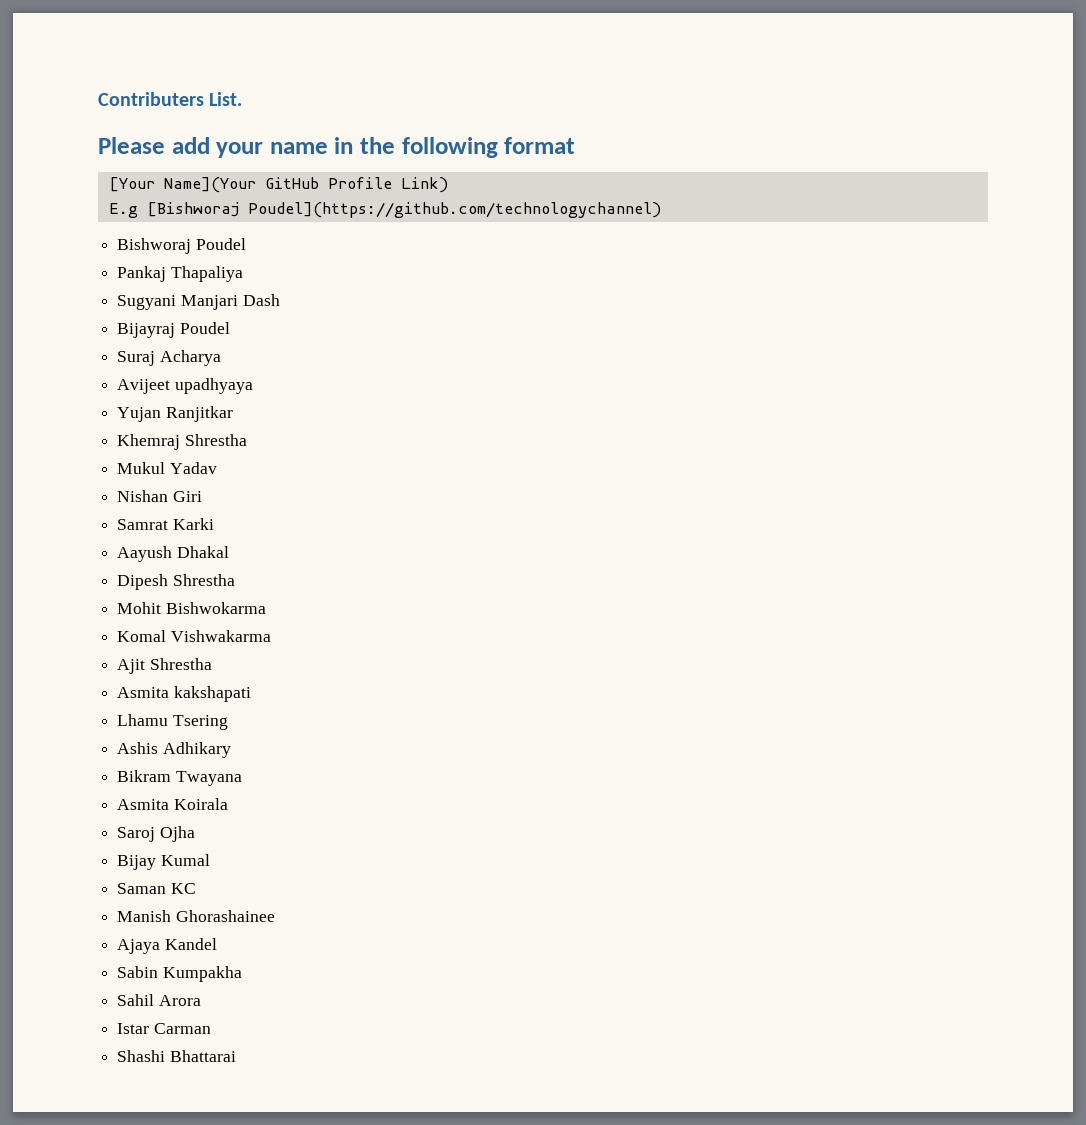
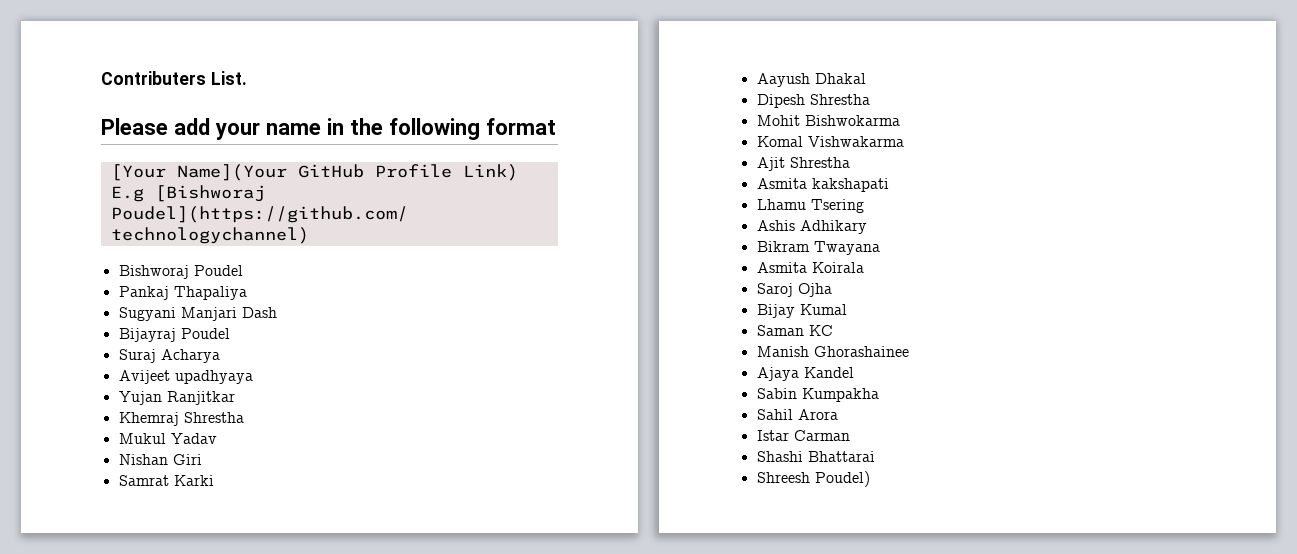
+ Shreesh Poudel)

